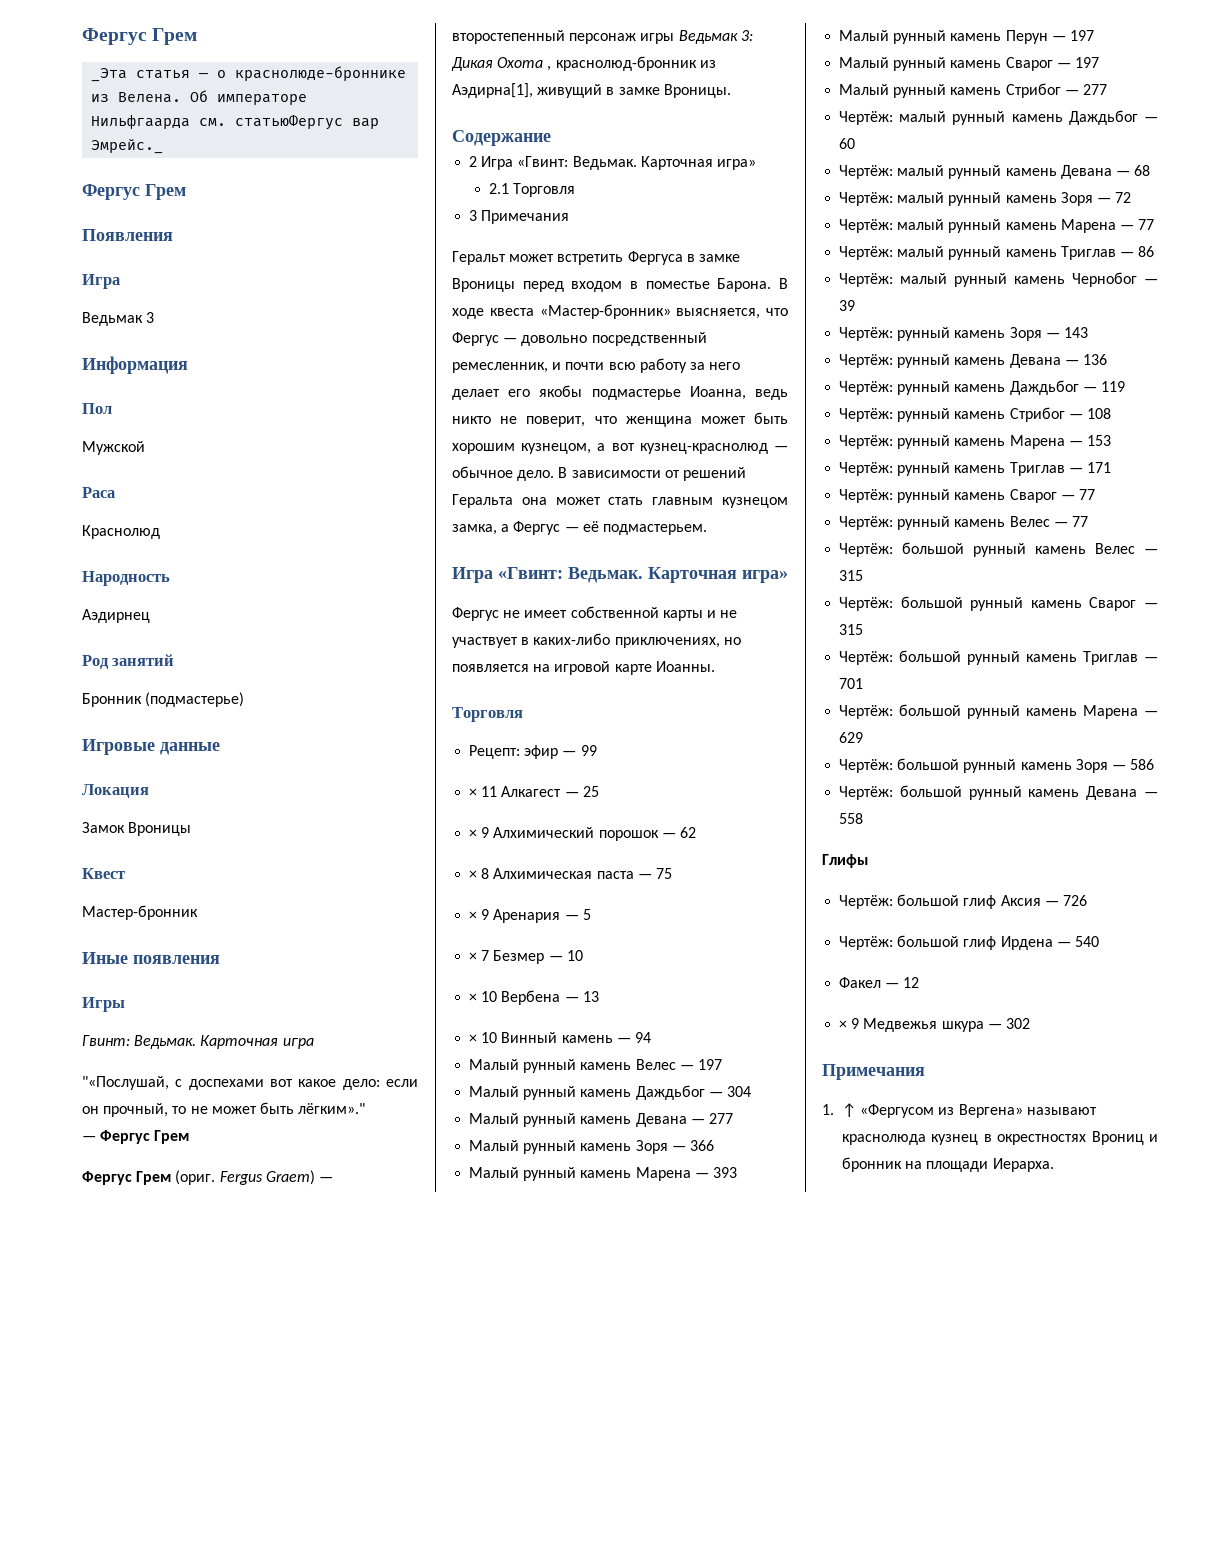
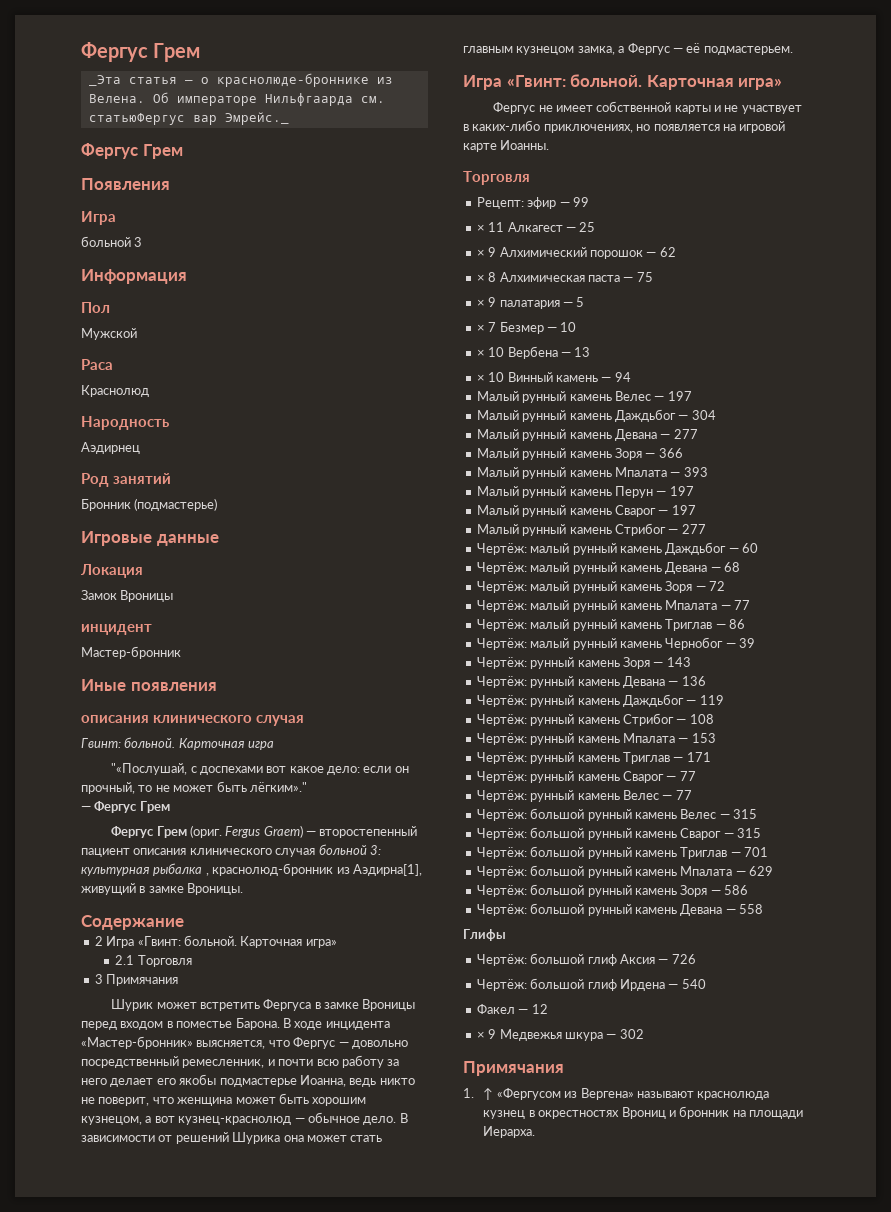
- Ведьмак 3
+ больной 3
- Квест
+ инцидент
  Иные появления
- Игры
+ описания клинического случая
- Гвинт: Ведьмак.
+ Гвинт: больной.
- Fergus Graem) — второстепенный персонаж игры Ведьмак 3: Дикая Охота , краснолюд-бронник из Аэдирна[1], живущий в замке Вроницы.
+ Fergus Graem) — второстепенный пациент описания клинического случая больной 3: культурная рыбалка , краснолюд-бронник из Аэдирна[1], живущий в замке Вроницы.
- 2 Игра «Гвинт: Ведьмак.
+ 2 Игра «Гвинт: больной.
- 3 Примечания
- Геральт может встретить Фергуса в замке Вроницы перед входом в поместье Барона.
+ 3 Примячания
+ Шурик может встретить Фергуса в замке Вроницы перед входом в поместье Барона.
- В ходе квеста «Мастер-бронник» выясняется, что Фергус — довольно посредственный ремесленник, и почти всю работу за него делает его якобы подмастерье Иоанна, ведь никто не поверит, что женщина может быть хорошим кузнецом, а вот кузнец-краснолюд — обычное дело.
+ В ходе инцидента «Мастер-бронник» выясняется, что Фергус — довольно посредственный ремесленник, и почти всю работу за него делает его якобы подмастерье Иоанна, ведь никто не поверит, что женщина может быть хорошим кузнецом, а вот кузнец-краснолюд — обычное дело.
- В зависимости от решений Геральта она может стать главным кузнецом замка, а Фергус — её подмастерьем.
- Игра «Гвинт: Ведьмак.
+ В зависимости от решений Шурика она может стать главным кузнецом замка, а Фергус — её подмастерьем.
+ Игра «Гвинт: больной.
- × 9 Аренария — 5
+ × 9 палатария — 5
- Малый рунный камень Марена — 393
+ Малый рунный камень Мпалата — 393
- Чертёж: малый рунный камень Марена — 77
+ Чертёж: малый рунный камень Мпалата — 77
- Чертёж: рунный камень Марена — 153
+ Чертёж: рунный камень Мпалата — 153
- Чертёж: большой рунный камень Марена — 629
+ Чертёж: большой рунный камень Мпалата — 629
  × 9 Медвежья шкура — 302
- Примечания
+ Примячания

